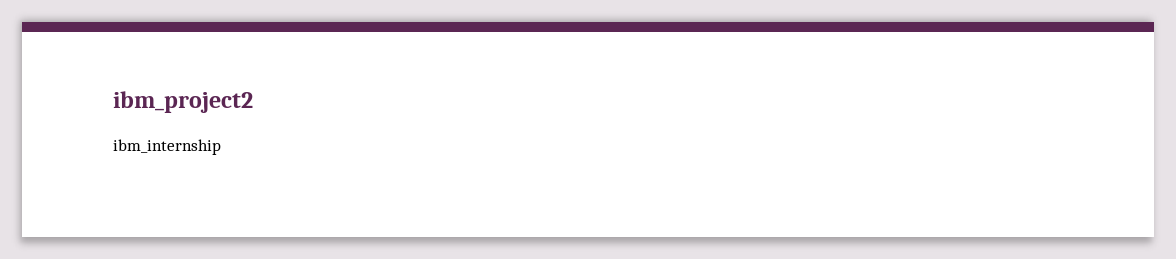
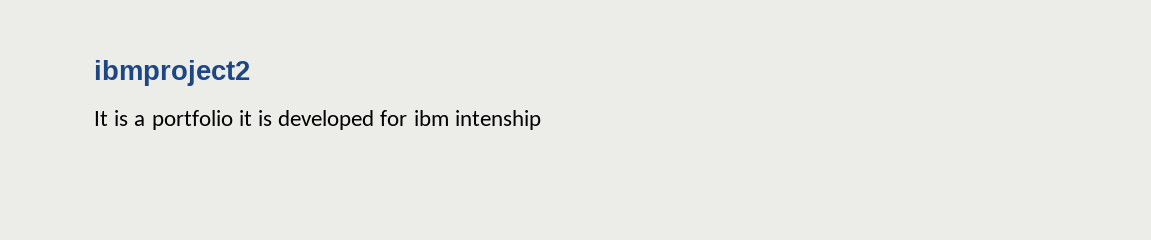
- ibm_project2
- ibm_internship
+ ibmproject2
+ It is a portfolio it is developed for ibm intenship

